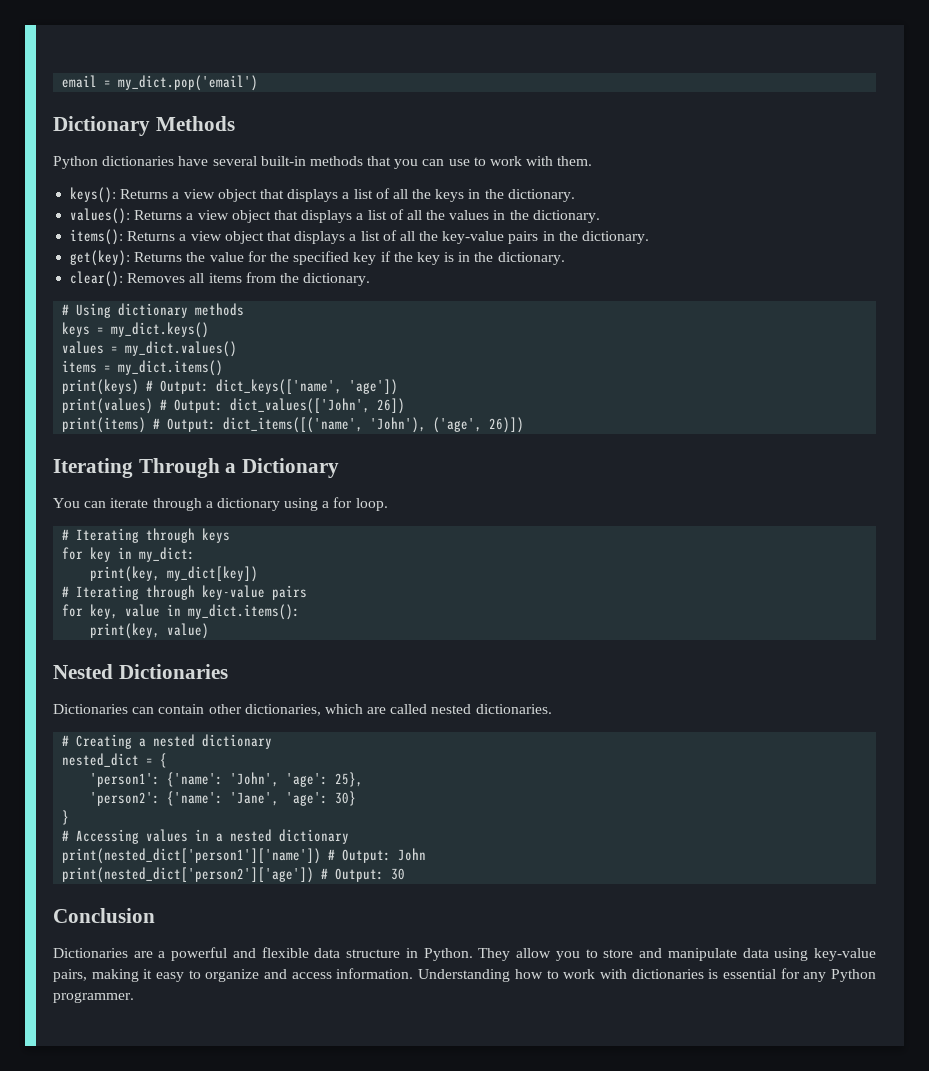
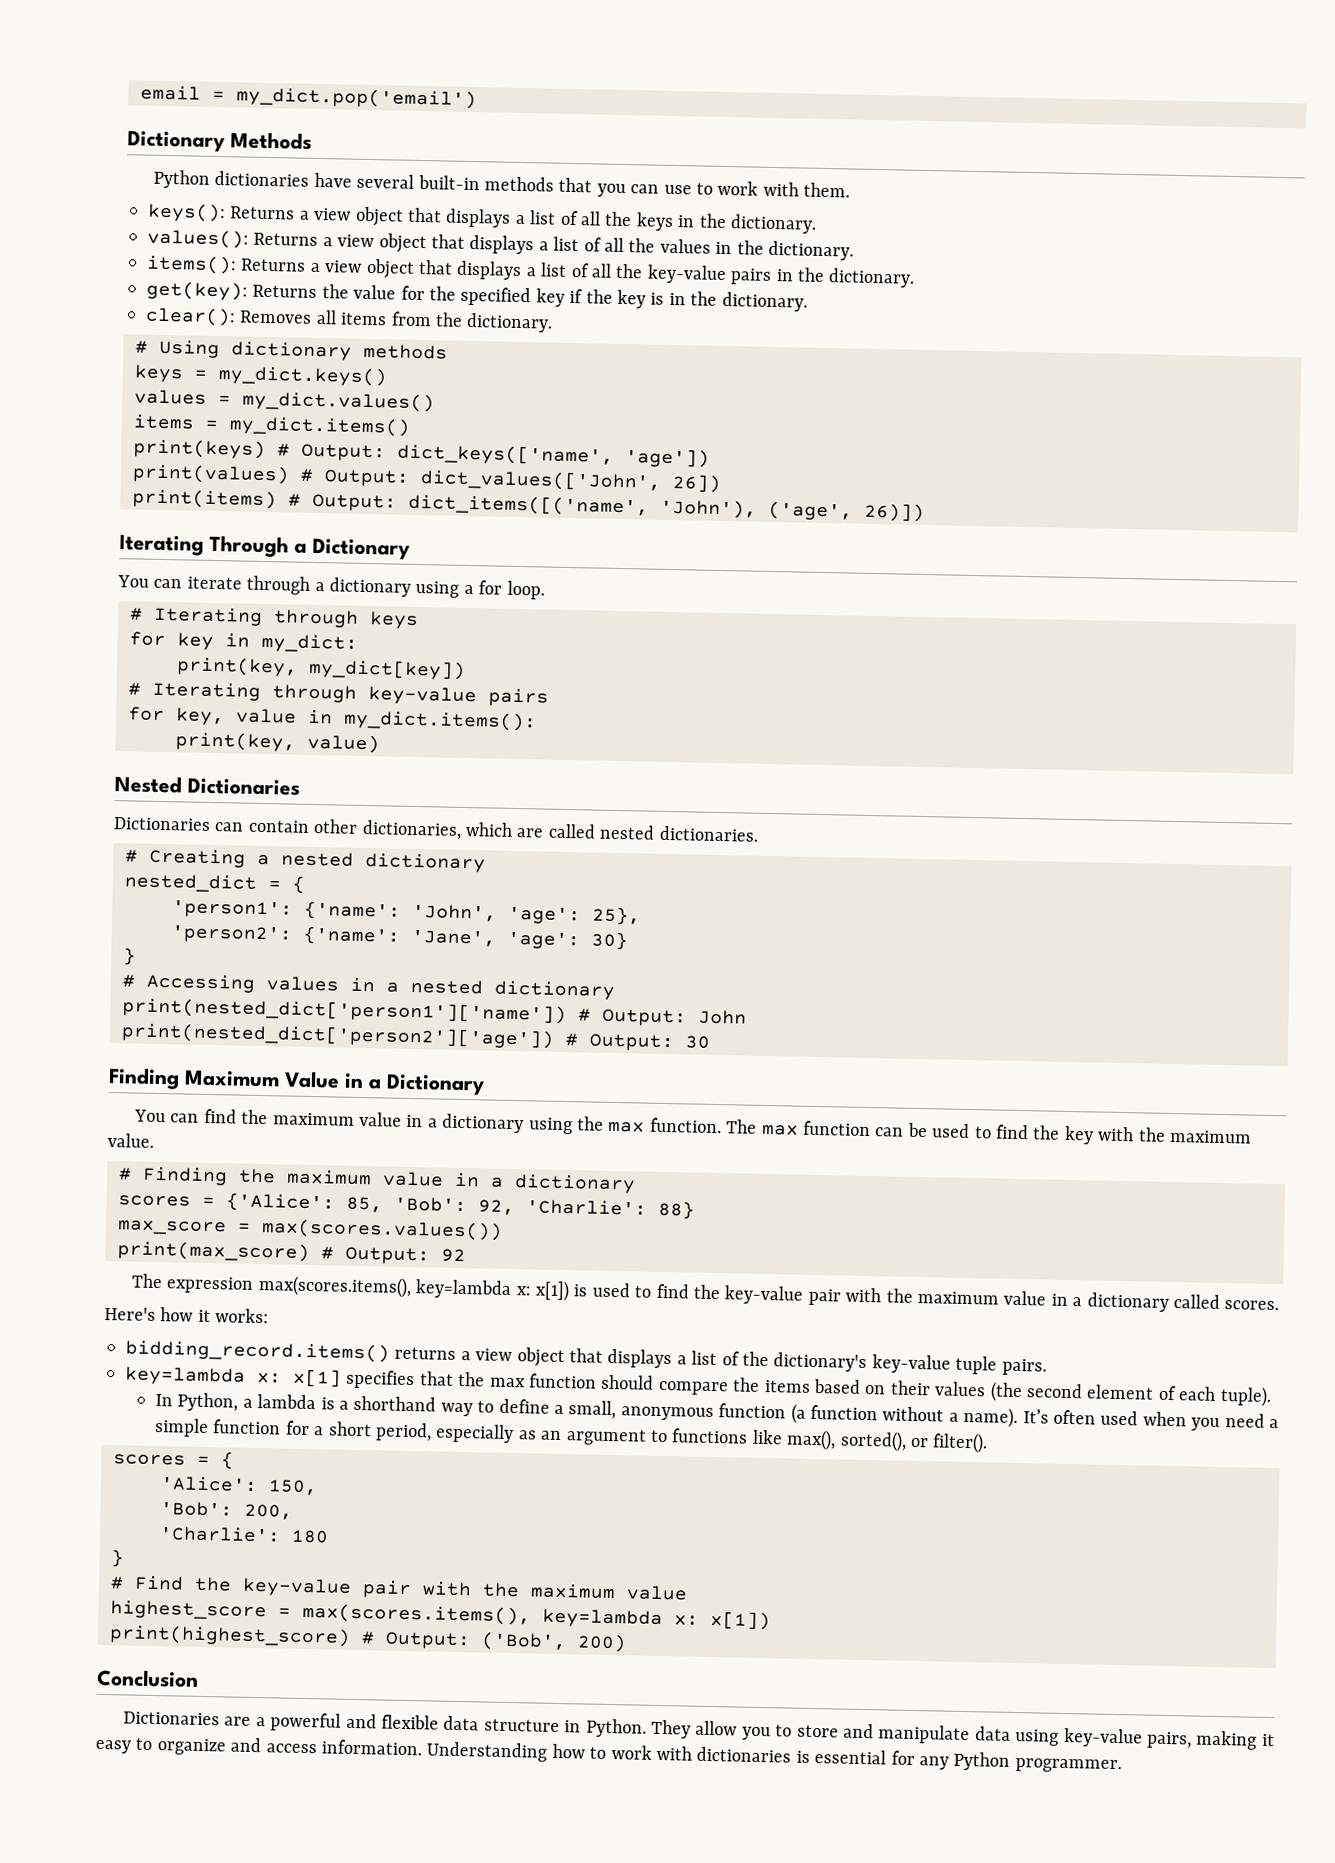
+ Finding Maximum Value in a Dictionary
+ You can find the maximum value in a dictionary using the max function. The max function can be used to find the key with the maximum value.
+ # Finding the maximum value in a dictionary
+ scores = {'Alice': 85, 'Bob': 92, 'Charlie': 88}
+ max_score = max(scores.values())
+ print(max_score) # Output: 92
+ The expression max(scores.items(), key=lambda x: x[1]) is used to find the key-value pair with the maximum value in a dictionary called scores.
+ Here's how it works:
+ bidding_record.items() returns a view object that displays a list of the dictionary's key-value tuple pairs.
+ key=lambda x: x[1] specifies that the max function should compare the items based on their values (the second element of each tuple).
+ In Python, a lambda is a shorthand way to define a small, anonymous function (a function without a name). It’s often used when you need a simple function for a short period, especially as an argument to functions like max(), sorted(), or filter().
+ scores = {
+ 'Alice': 150,
+ 'Bob': 200,
+ 'Charlie': 180
+ }
+ # Find the key-value pair with the maximum value
+ highest_score = max(scores.items(), key=lambda x: x[1])
+ print(highest_score) # Output: ('Bob', 200)

